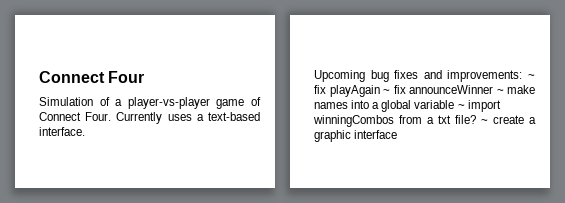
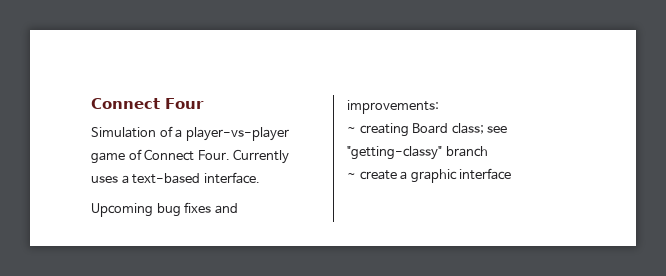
- Upcoming bug fixes and improvements: ~ fix playAgain ~ fix announceWinner ~ make names into a global variable ~ import winningCombos from a txt file? ~ create a graphic interface
+ Upcoming bug fixes and improvements:
+ ~ creating Board class; see "getting-classy" branch
+ ~ create a graphic interface

